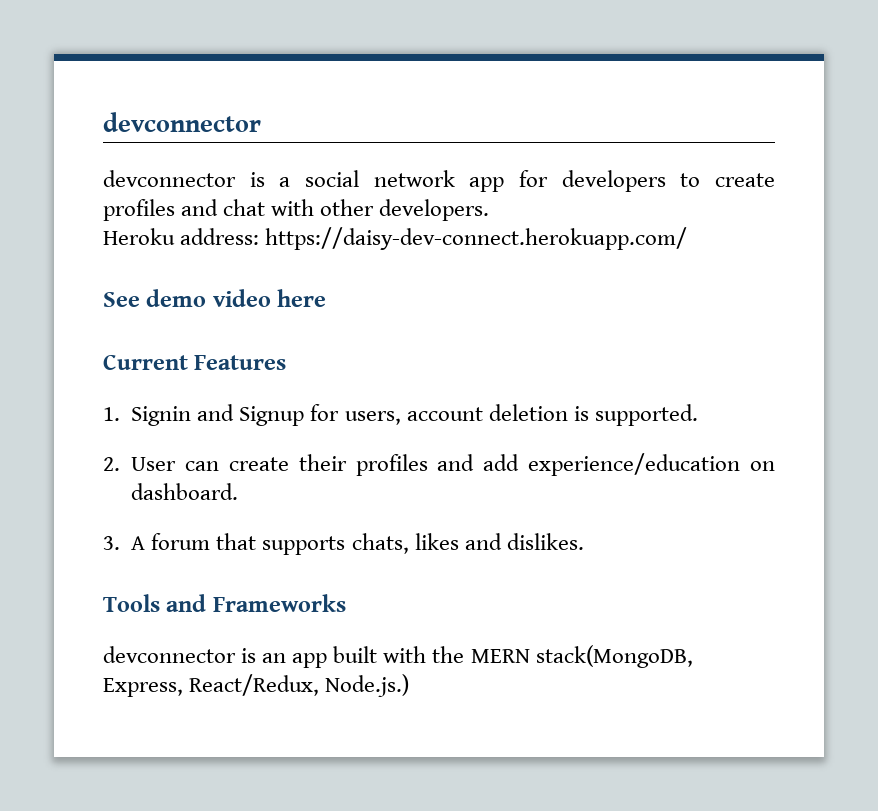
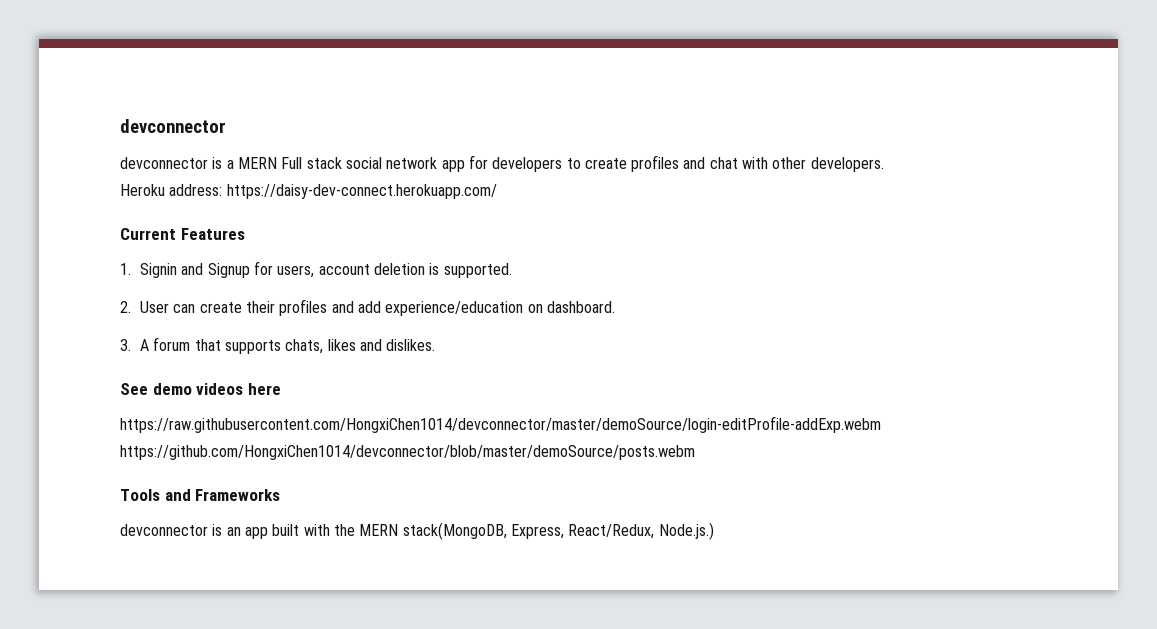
- devconnector is a social network app for developers to create profiles and chat with other developers.
+ devconnector is a MERN Full stack social network app for developers to create profiles and chat with other developers.
- See demo video here
+ See demo videos here
+ https://raw.githubusercontent.com/HongxiChen1014/devconnector/master/demoSource/login-editProfile-addExp.webm https://github.com/HongxiChen1014/devconnector/blob/master/demoSource/posts.webm

